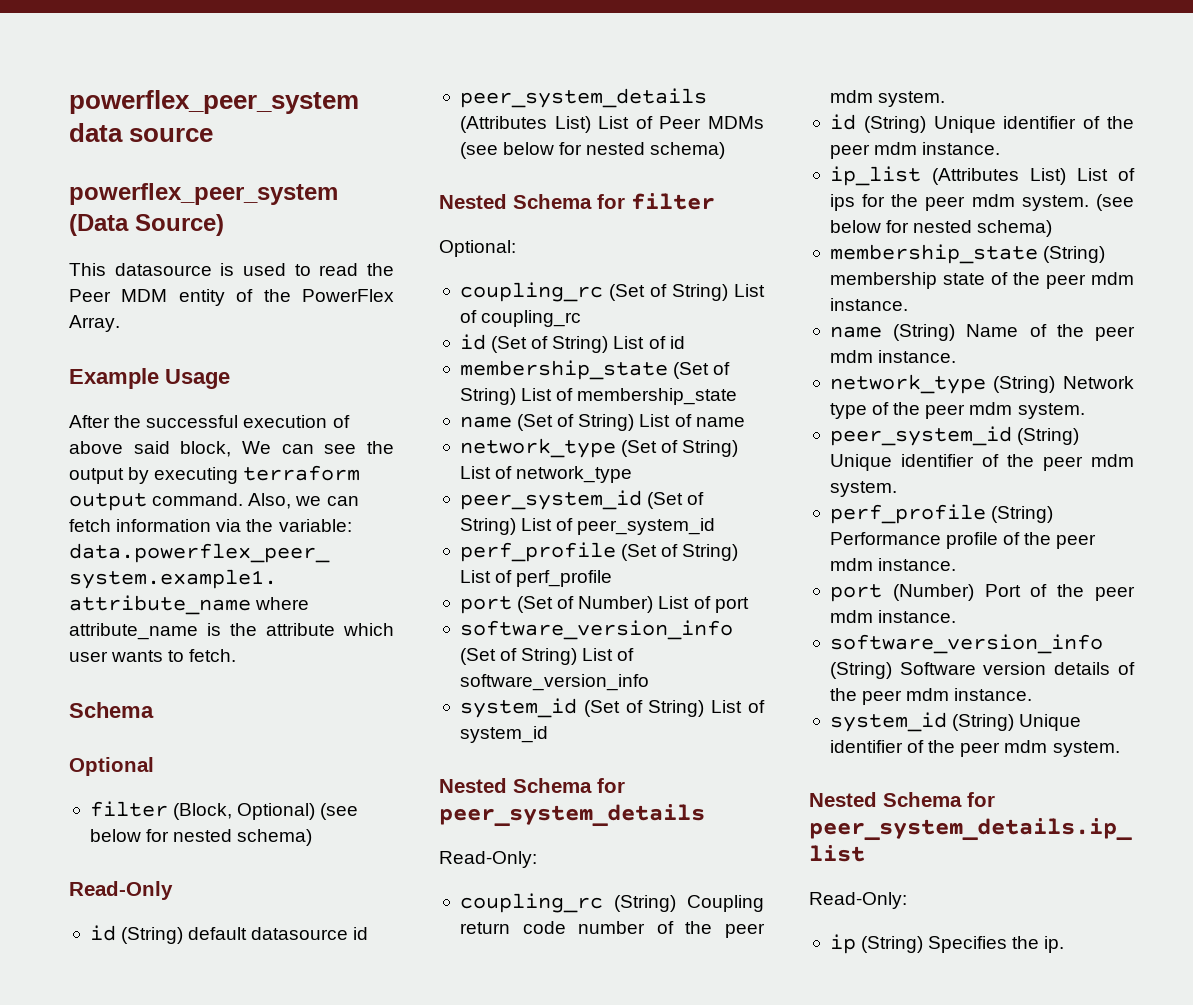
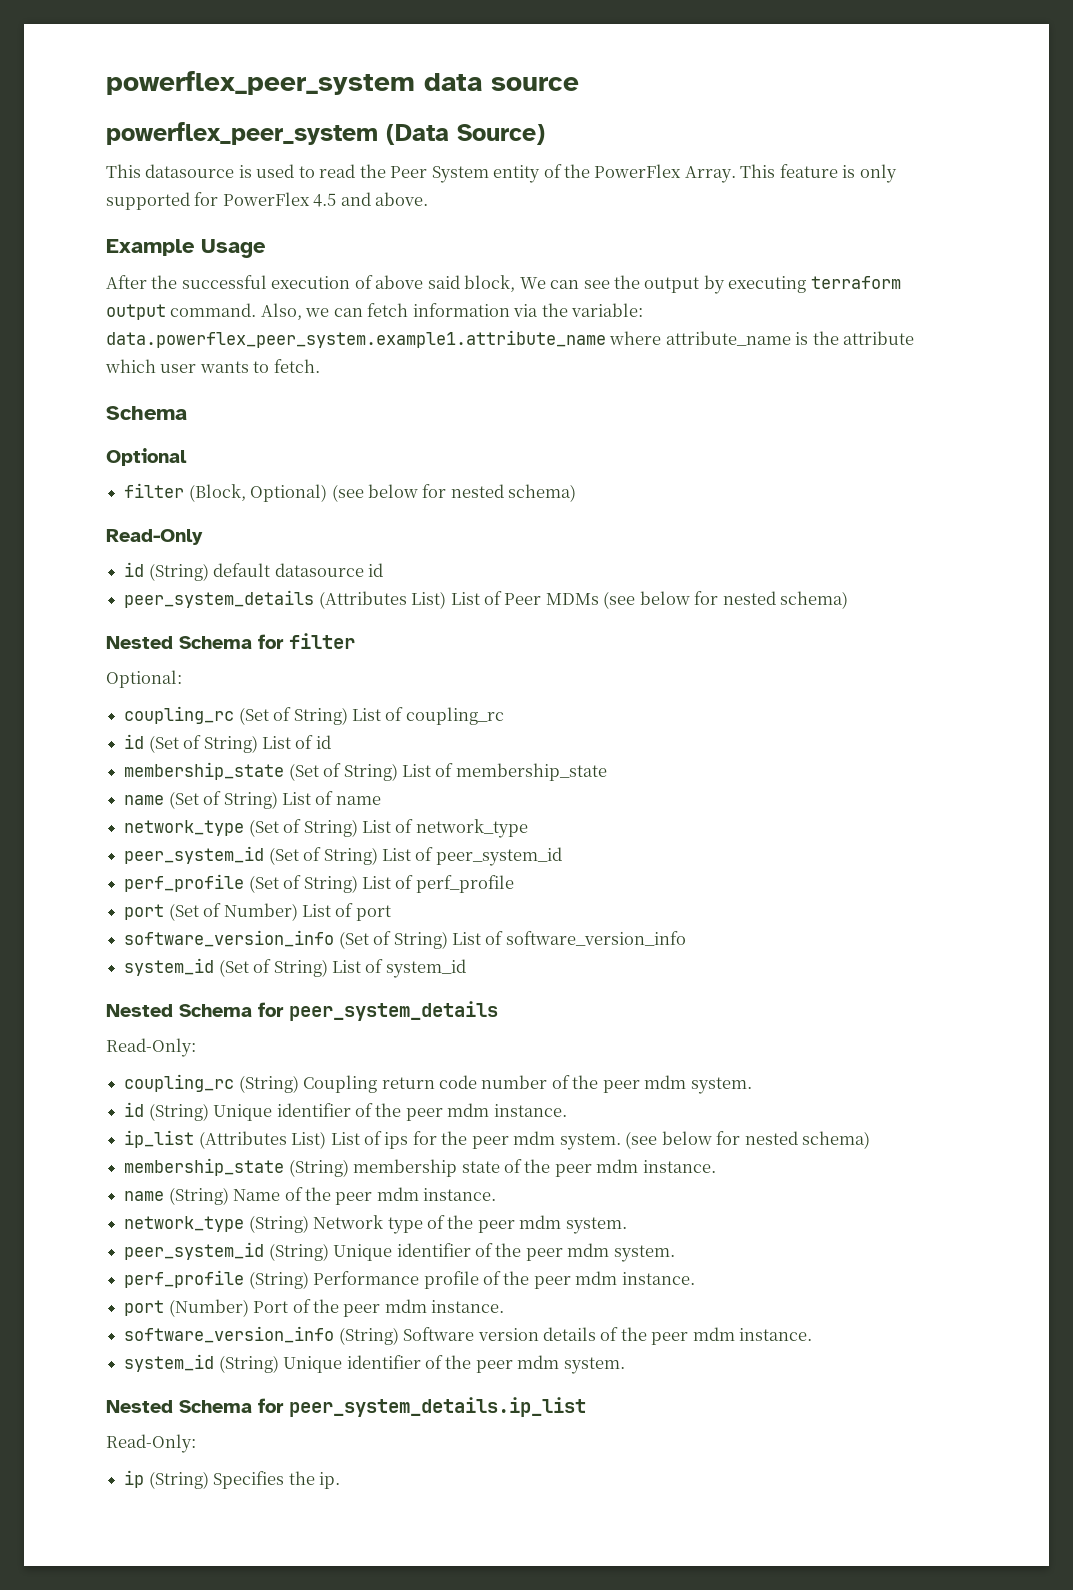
- This datasource is used to read the Peer MDM entity of the PowerFlex Array.
+ This datasource is used to read the Peer System entity of the PowerFlex Array. This feature is only supported for PowerFlex 4.5 and above.

